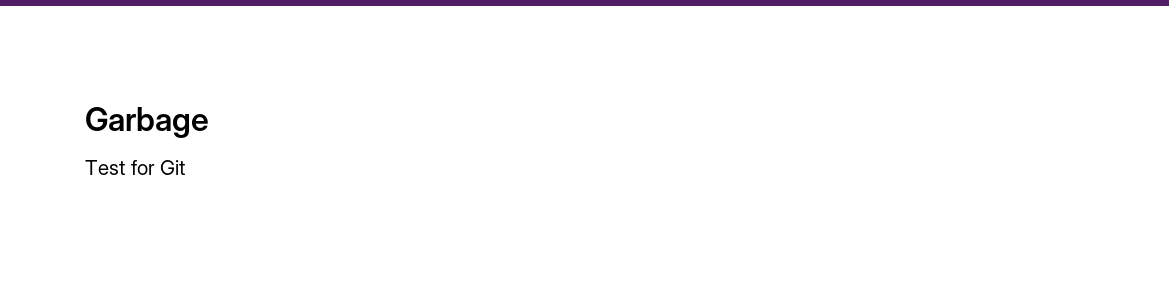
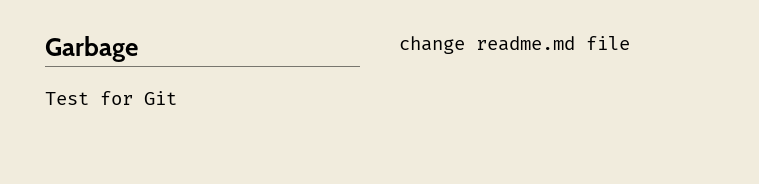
+ change readme.md file

